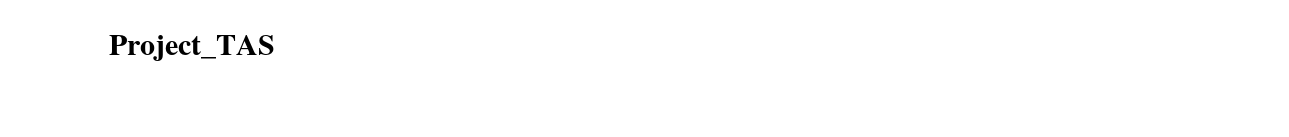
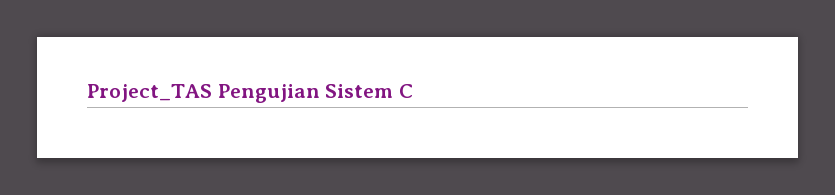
- Project_TAS
+ Project_TAS Pengujian Sistem C

